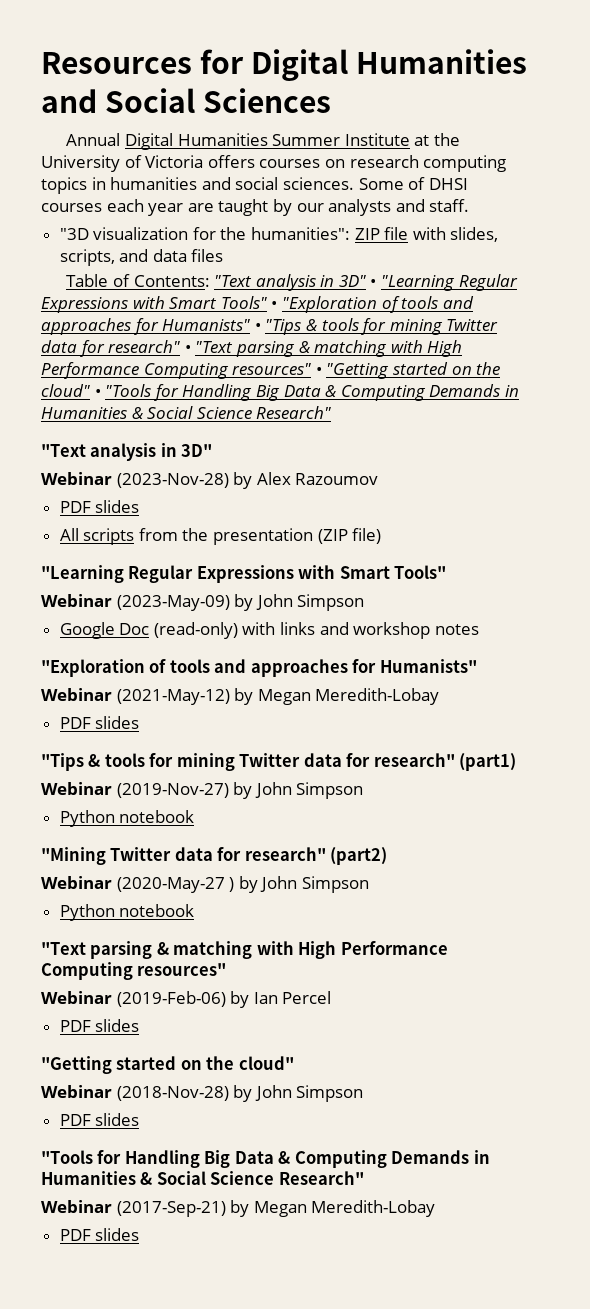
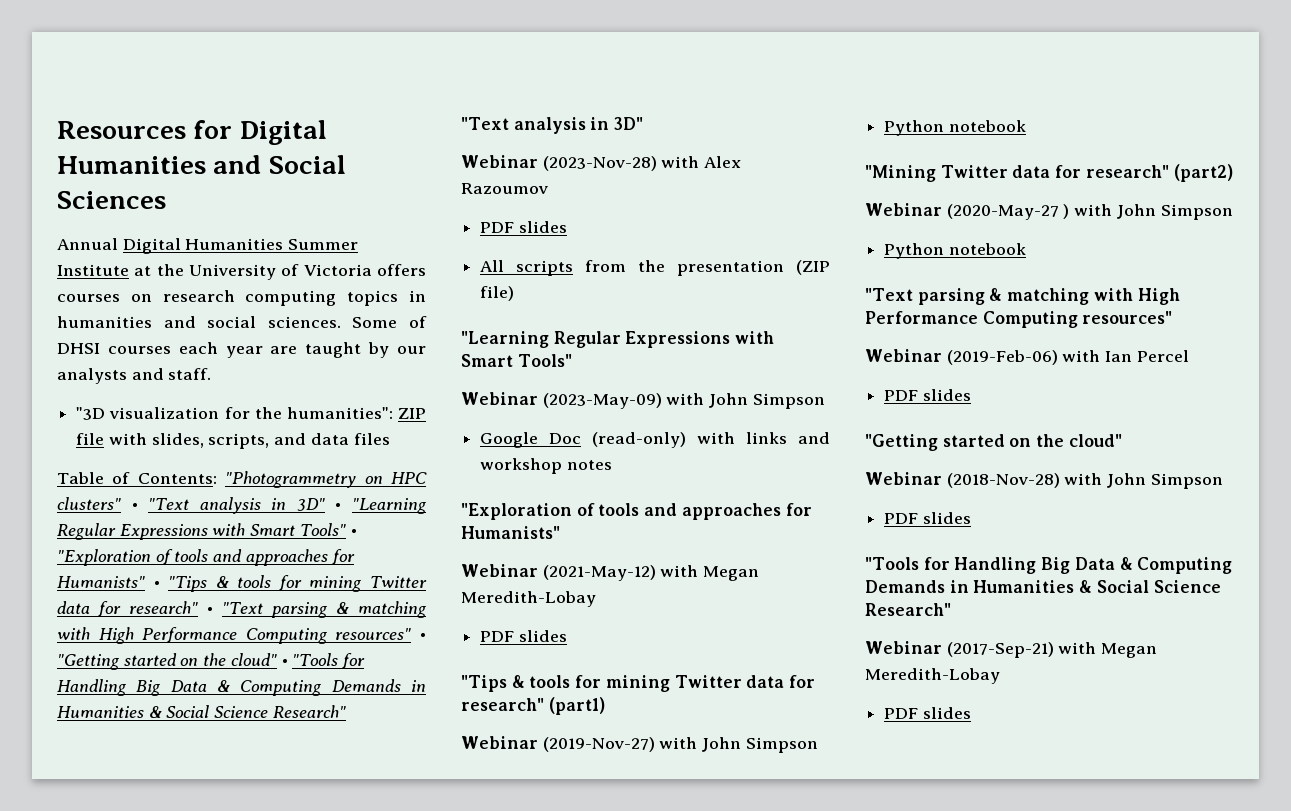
- "Text analysis in 3D" • "Learning Regular Expressions with Smart Tools" • "Exploration of tools and approaches for Humanists" • "Tips & tools for mining Twitter data for research" • "Text parsing & matching with High Performance Computing resources" • "Getting started on the cloud" • "Tools for Handling Big Data & Computing Demands in Humanities & Social Science Research"
+ "Photogrammetry on HPC clusters" • "Text analysis in 3D" • "Learning Regular Expressions with Smart Tools" • "Exploration of tools and approaches for Humanists" • "Tips & tools for mining Twitter data for research" • "Text parsing & matching with High Performance Computing resources" • "Getting started on the cloud" • "Tools for Handling Big Data & Computing Demands in Humanities & Social Science Research"
- Webinar (2023-Nov-28) by Alex Razoumov
+ Webinar (2023-Nov-28) with Alex Razoumov
- Webinar (2023-May-09) by John Simpson
+ Webinar (2023-May-09) with John Simpson
- Webinar (2021-May-12) by Megan Meredith-Lobay
+ Webinar (2021-May-12) with Megan Meredith-Lobay
- Webinar (2019-Nov-27) by John Simpson
+ Webinar (2019-Nov-27) with John Simpson
- Webinar (2020-May-27 ) by John Simpson
+ Webinar (2020-May-27 ) with John Simpson
- Webinar (2019-Feb-06) by Ian Percel
+ Webinar (2019-Feb-06) with Ian Percel
- Webinar (2018-Nov-28) by John Simpson
+ Webinar (2018-Nov-28) with John Simpson
- Webinar (2017-Sep-21) by Megan Meredith-Lobay
+ Webinar (2017-Sep-21) with Megan Meredith-Lobay

